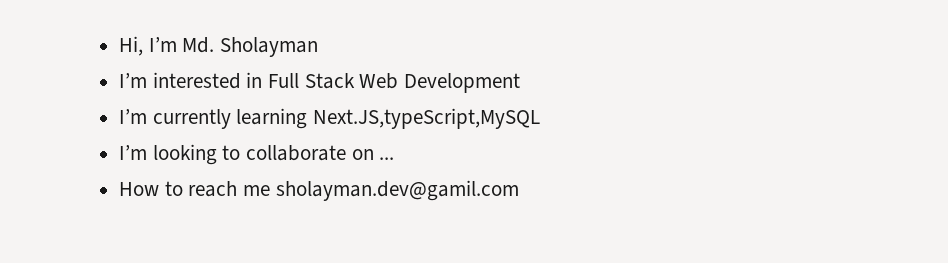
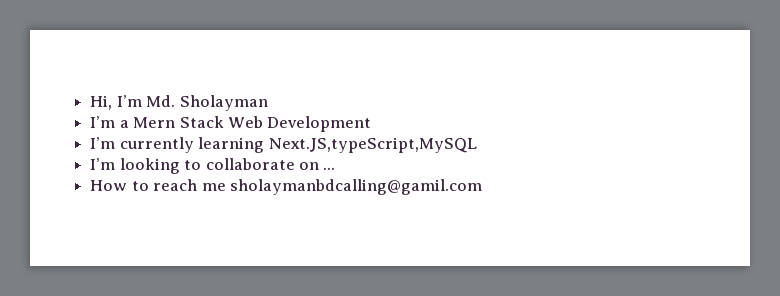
- I’m interested in Full Stack Web Development
+ I’m a Mern Stack Web Development
- How to reach me sholayman.dev@gamil.com
+ How to reach me sholaymanbdcalling@gamil.com

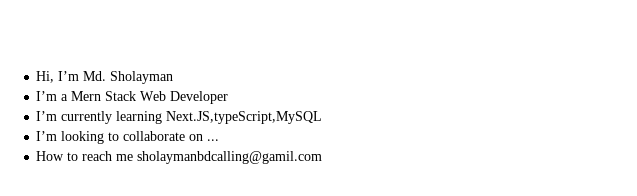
- I’m a Mern Stack Web Development
+ I’m a Mern Stack Web Developer

